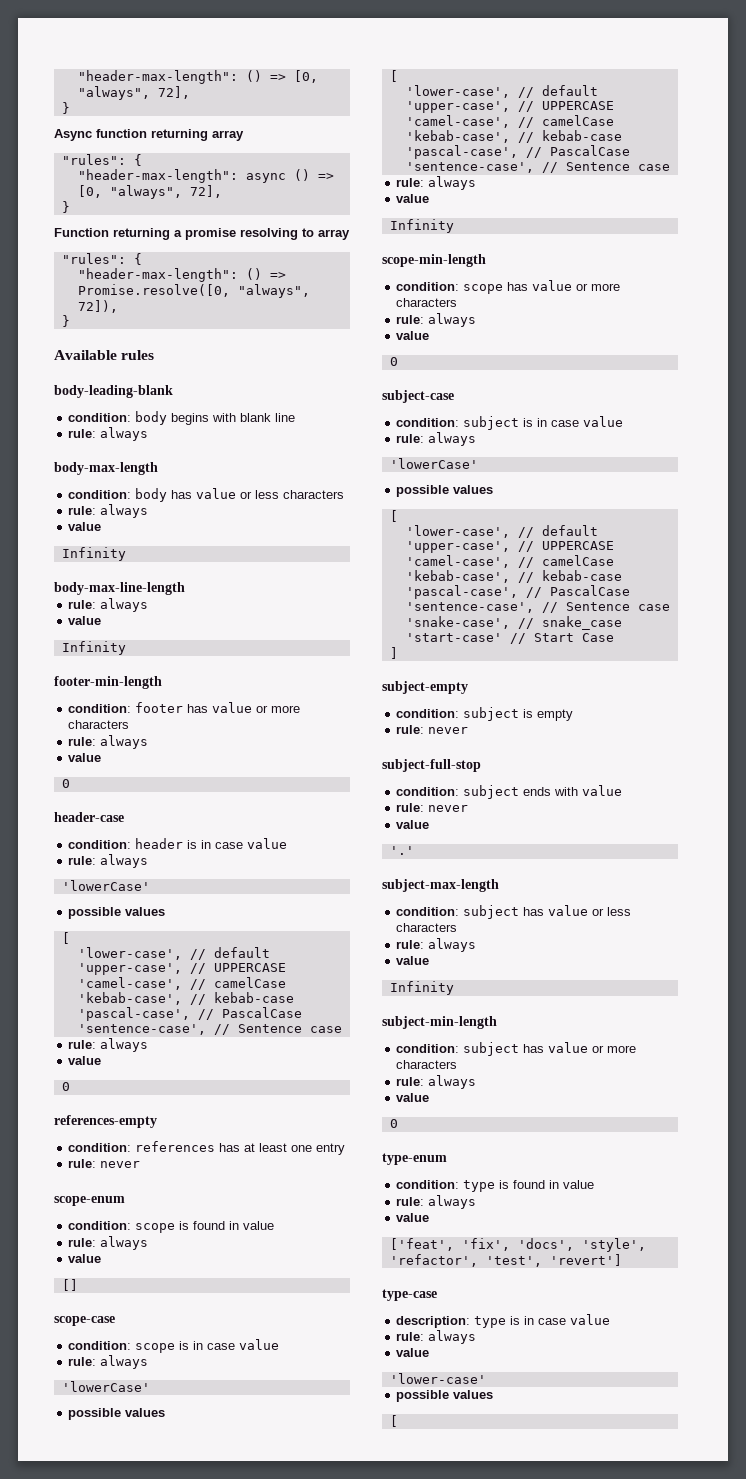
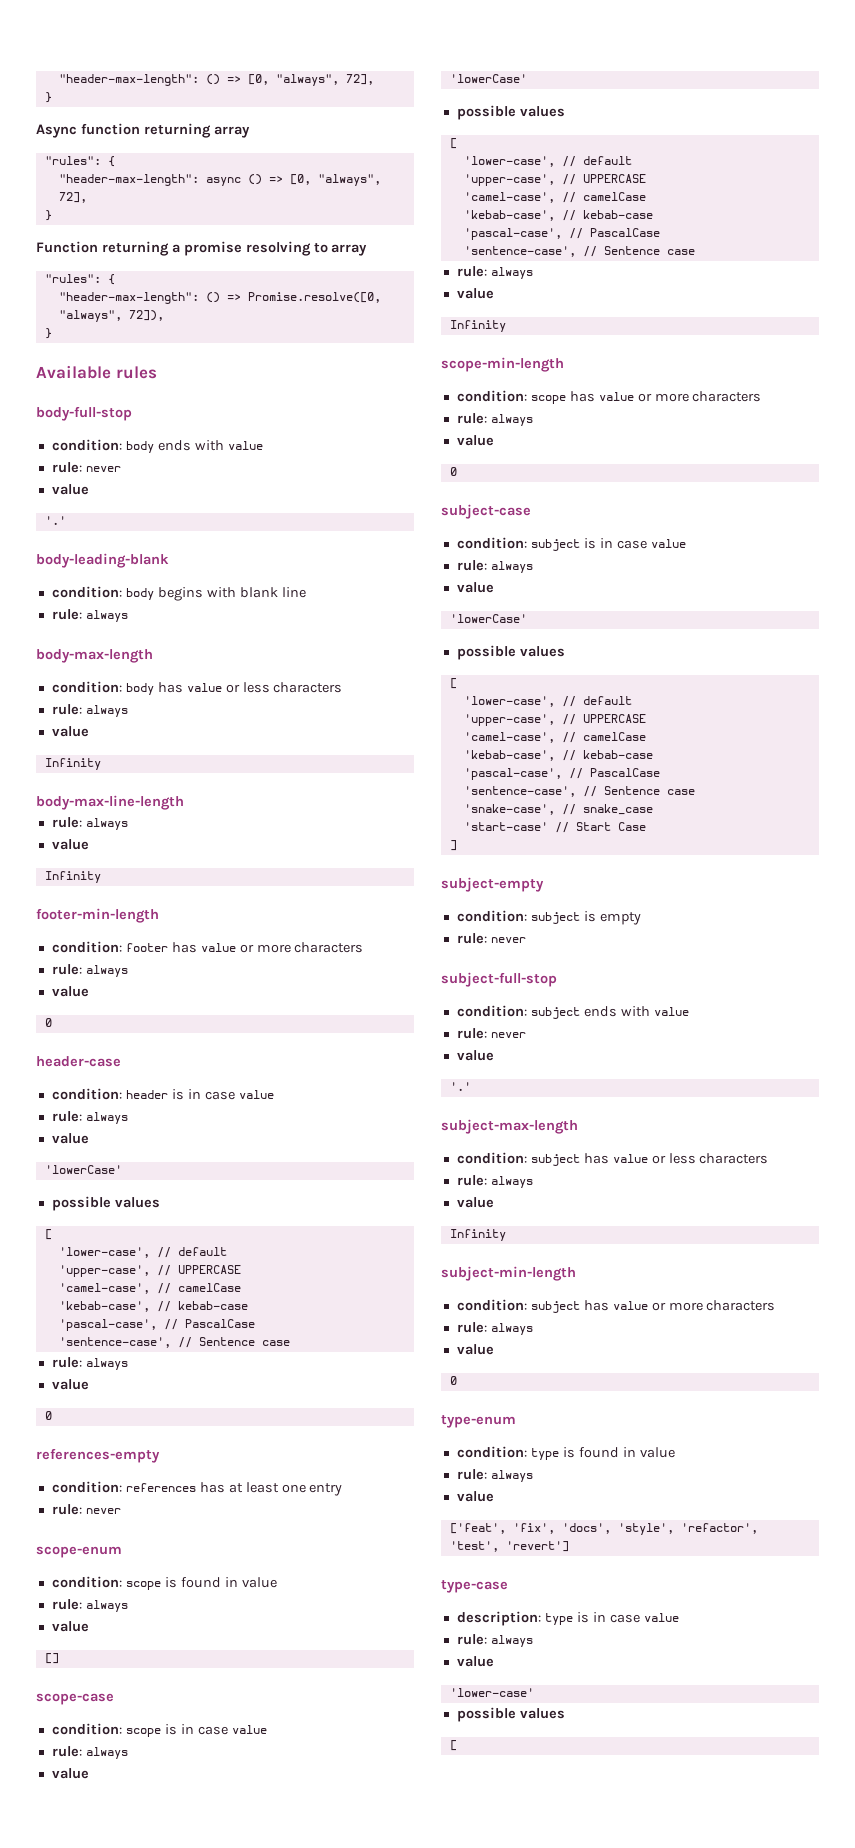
+ body-full-stop
+ condition: body ends with value
+ rule: never
+ value
+ '.'
  condition: header is in case value
  rule: always
+ value
  condition: scope is in case value
  rule: always
+ value
  condition: subject is in case value
  rule: always
+ value

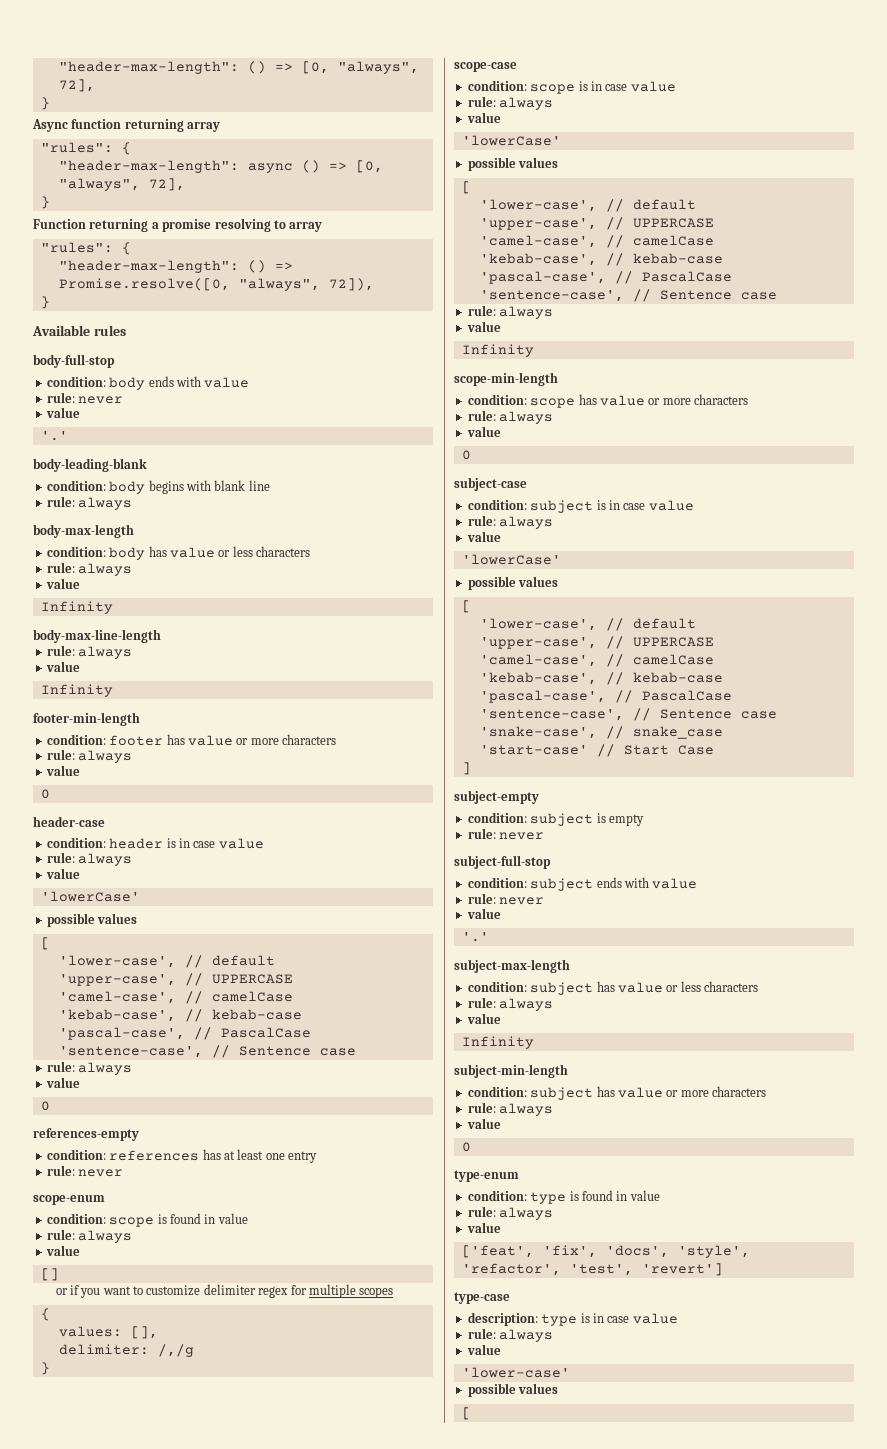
+ or if you want to customize delimiter regex for multiple scopes
+ {
+ values: [],
+ delimiter: /,/g
+ }

